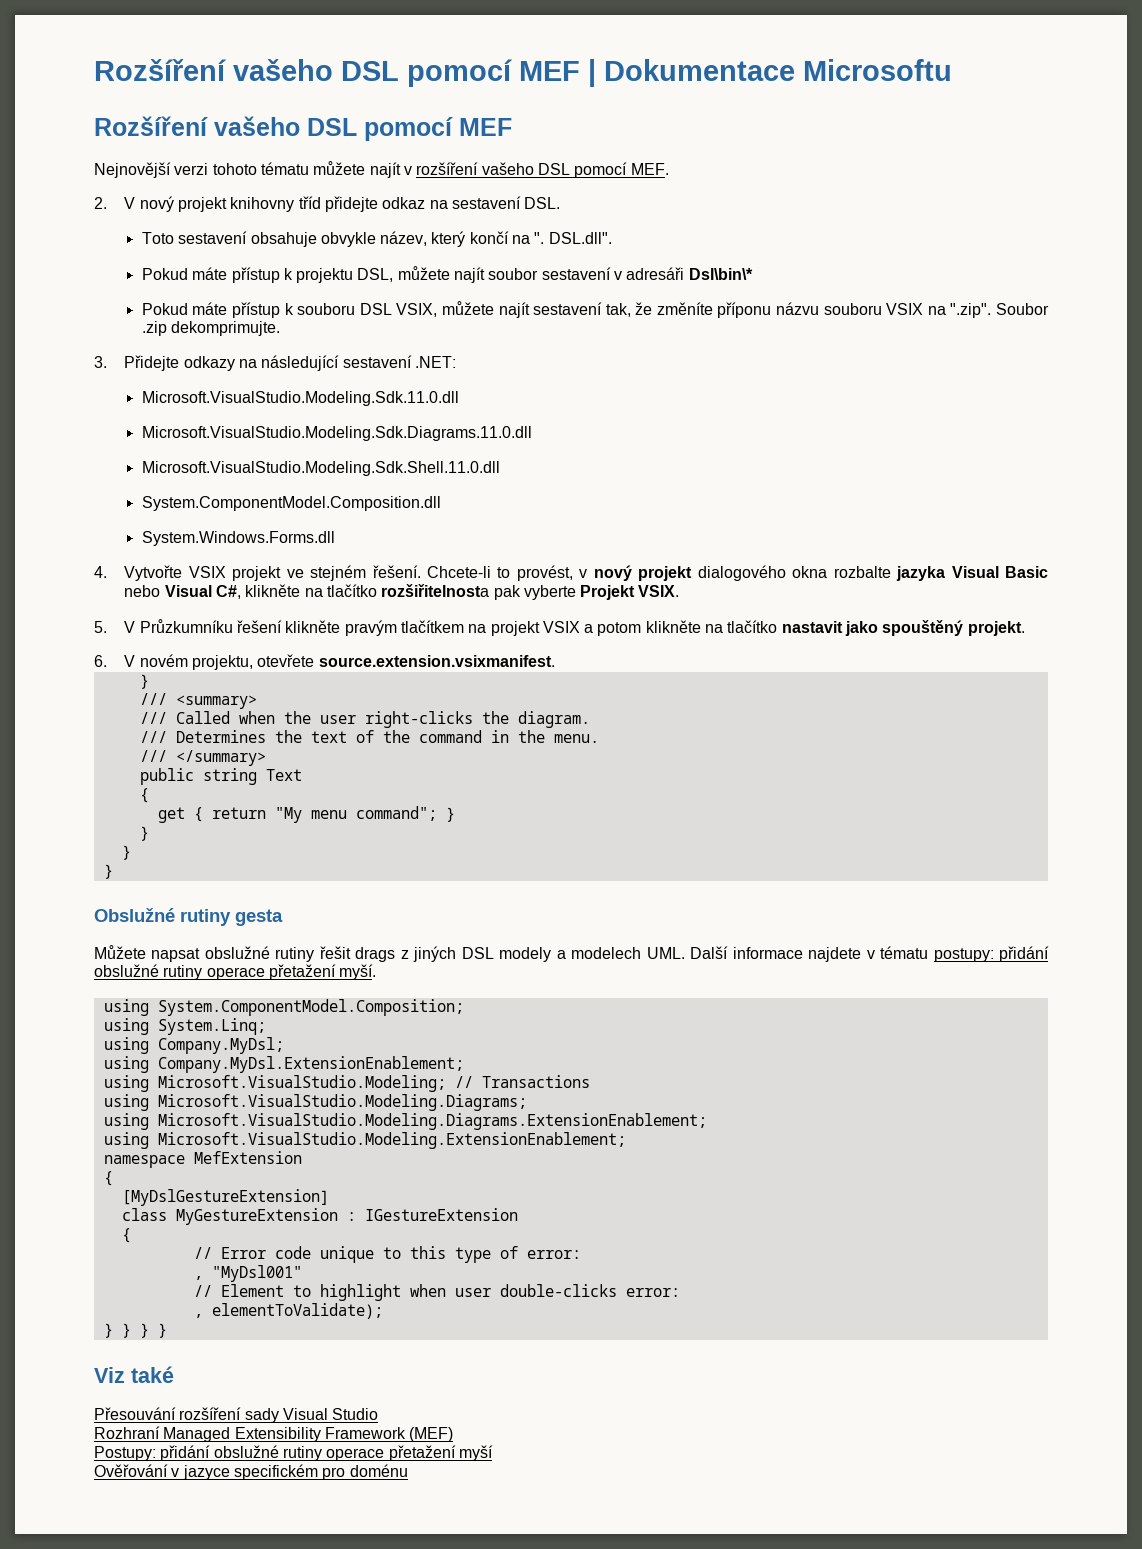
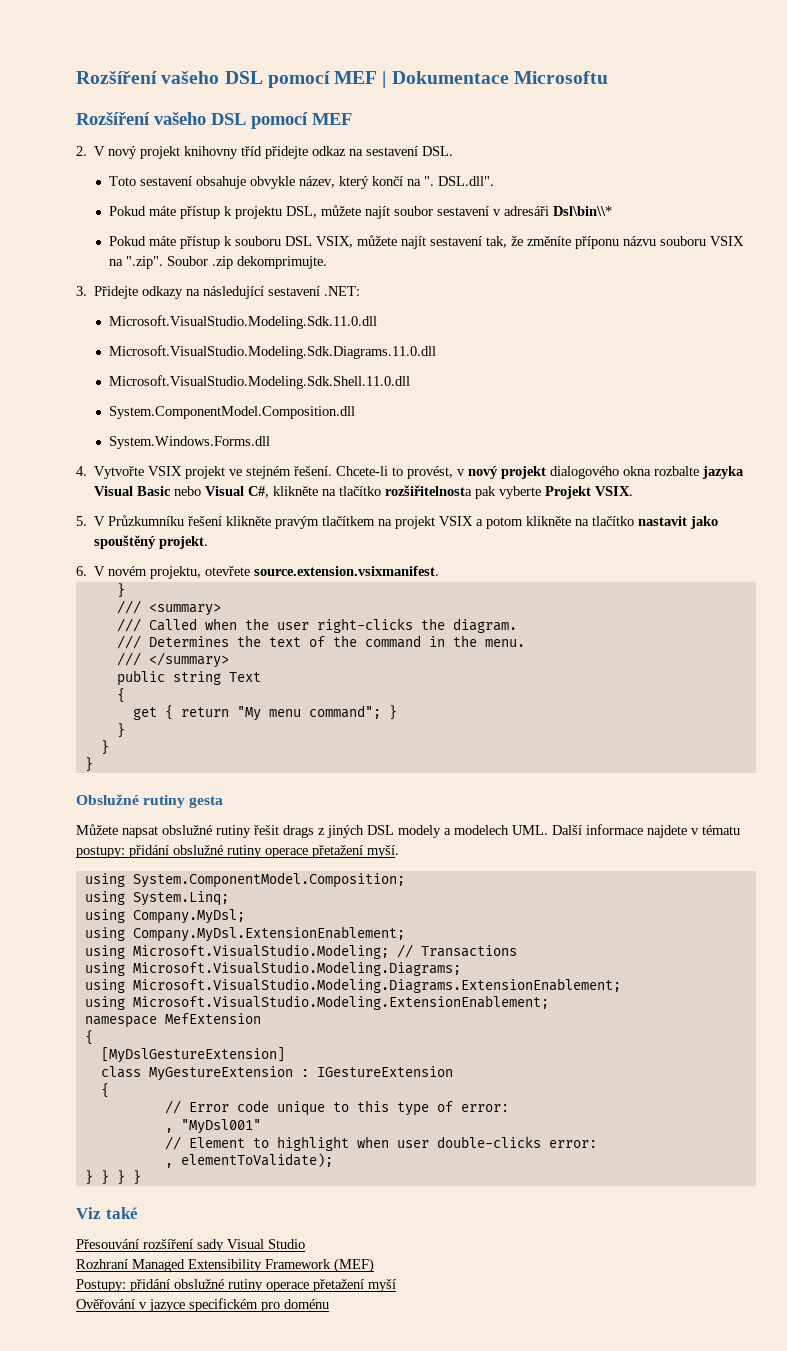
- Nejnovější verzi tohoto tématu můžete najít v rozšíření vašeho DSL pomocí MEF.
- Pokud máte přístup k projektu DSL, můžete najít soubor sestavení v adresáři Dsl\bin\*
+ Pokud máte přístup k projektu DSL, můžete najít soubor sestavení v adresáři Dsl\bin\\*

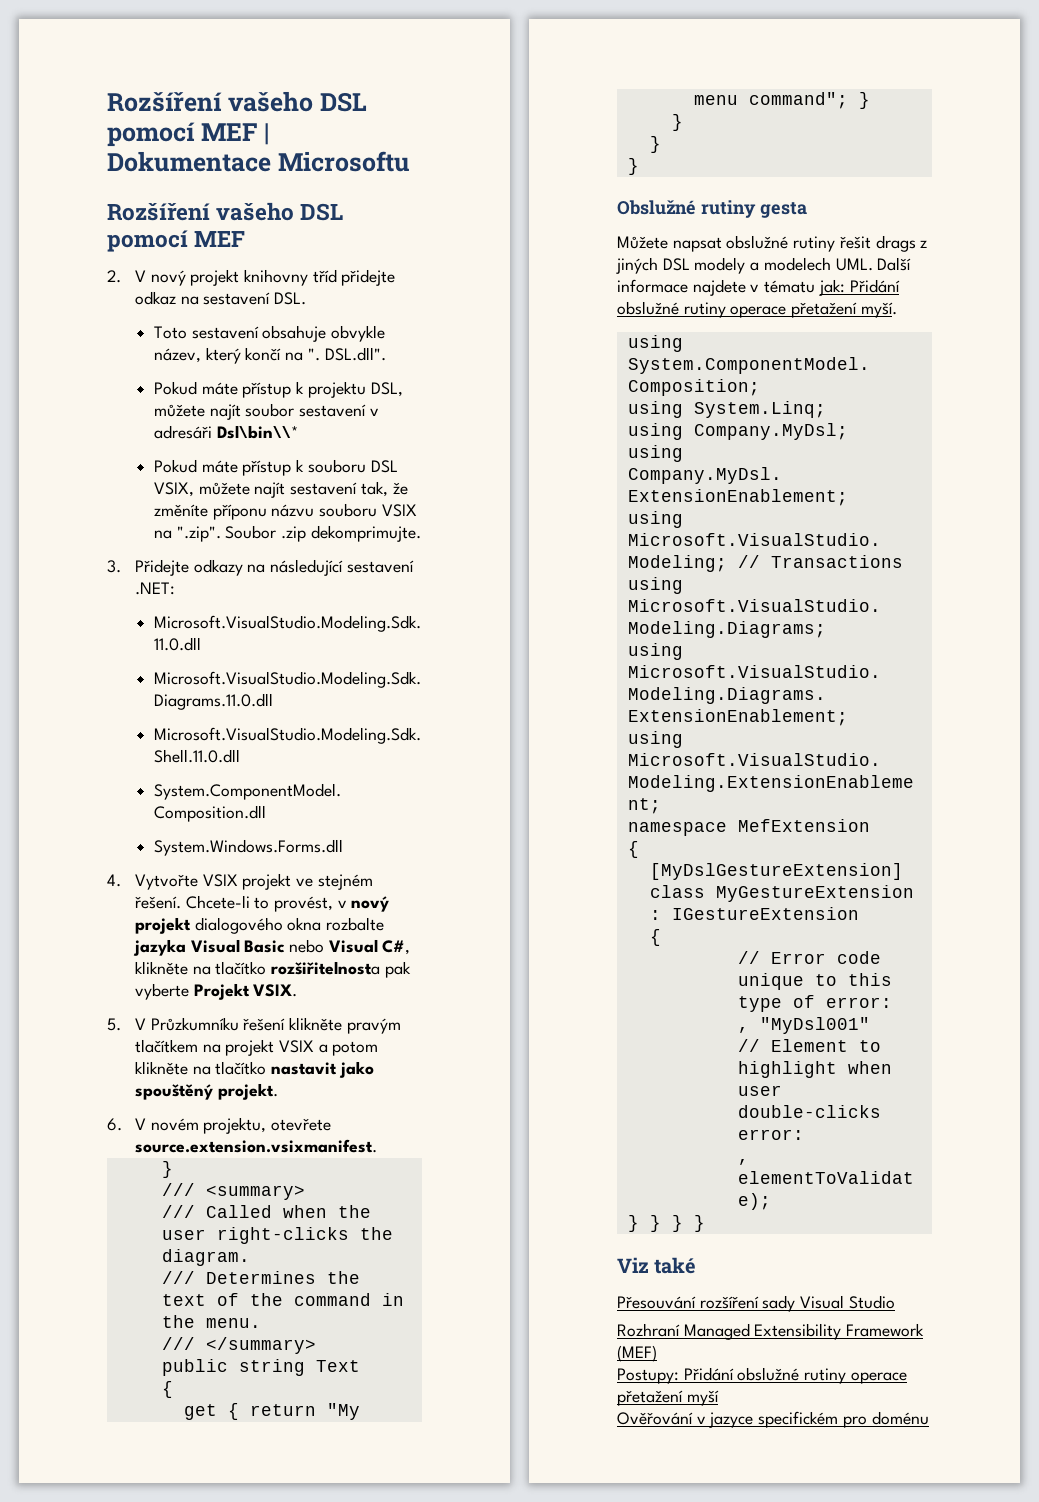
- Můžete napsat obslužné rutiny řešit drags z jiných DSL modely a modelech UML. Další informace najdete v tématu postupy: přidání obslužné rutiny operace přetažení myší.
+ Můžete napsat obslužné rutiny řešit drags z jiných DSL modely a modelech UML. Další informace najdete v tématu jak: Přidání obslužné rutiny operace přetažení myší.
- Postupy: přidání obslužné rutiny operace přetažení myší
+ Postupy: Přidání obslužné rutiny operace přetažení myší

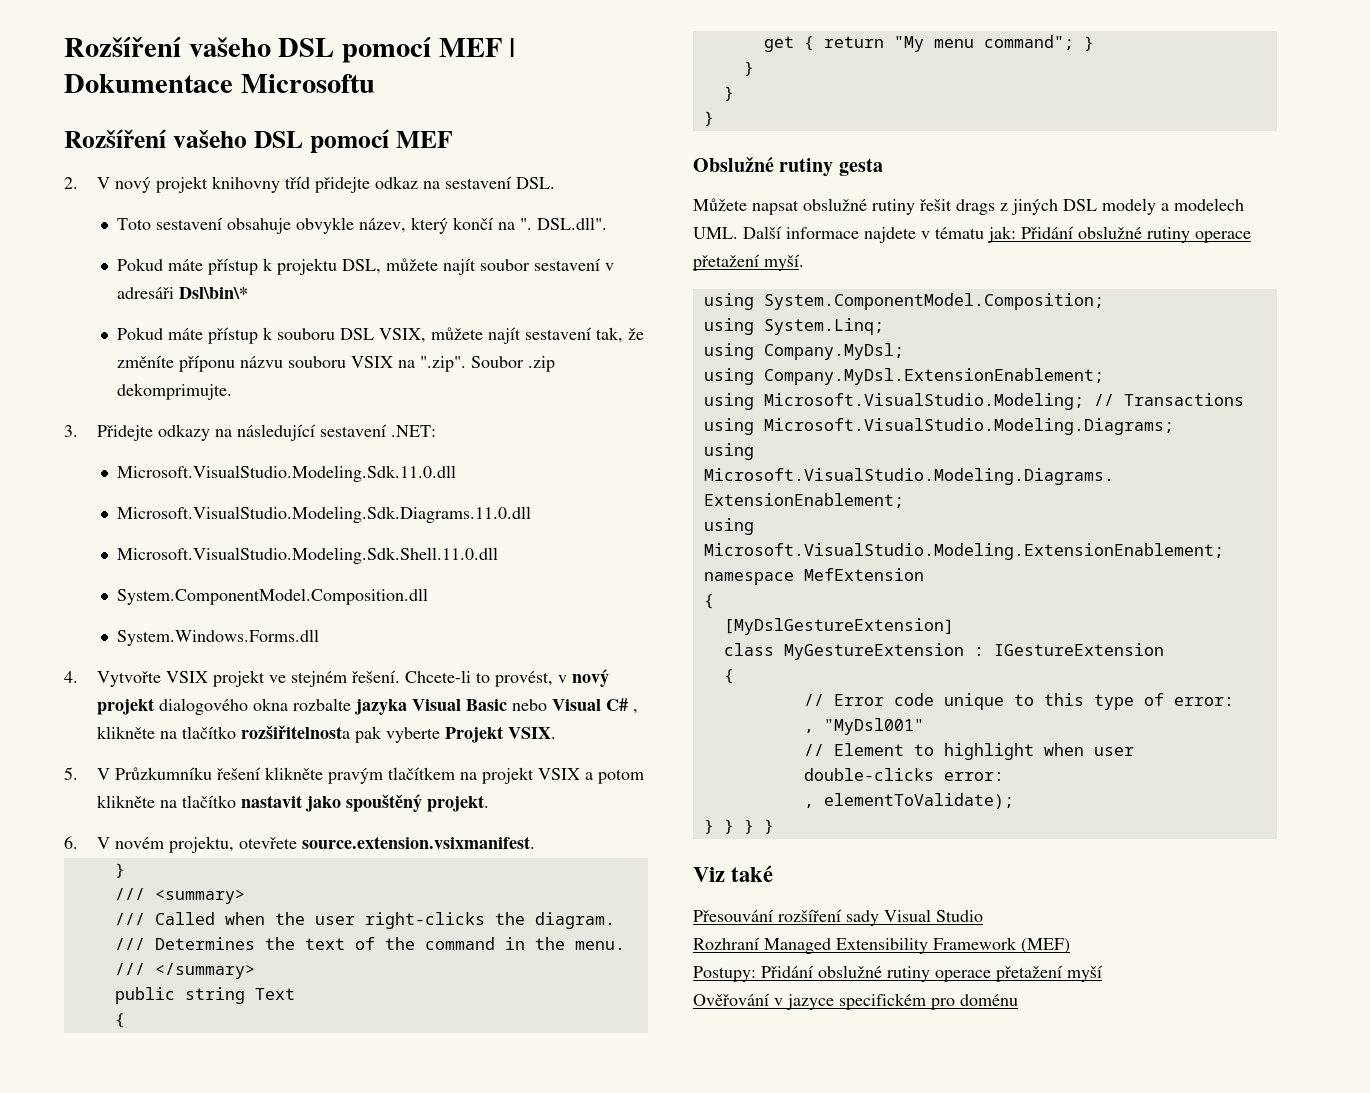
- Pokud máte přístup k projektu DSL, můžete najít soubor sestavení v adresáři Dsl\bin\\*
+ Pokud máte přístup k projektu DSL, můžete najít soubor sestavení v adresáři Dsl\bin\*
- Chcete-li to provést, v nový projekt dialogového okna rozbalte jazyka Visual Basic nebo Visual C#, klikněte na tlačítko rozšiřitelnosta pak vyberte Projekt VSIX.
+ Chcete-li to provést, v nový projekt dialogového okna rozbalte jazyka Visual Basic nebo Visual C# , klikněte na tlačítko rozšiřitelnosta pak vyberte Projekt VSIX.

